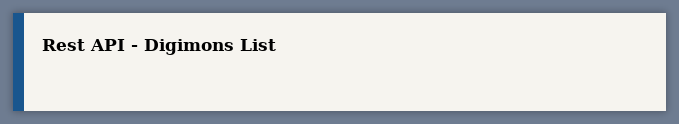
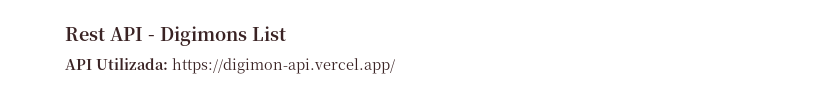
+ API Utilizada: https://digimon-api.vercel.app/

